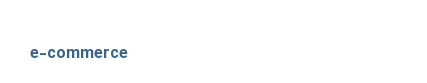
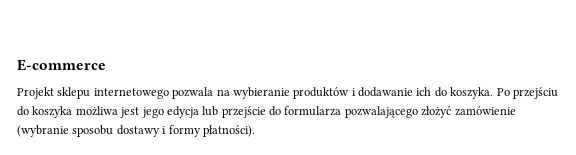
- e-commerce
+ E-commerce
+ Projekt sklepu internetowego pozwala na wybieranie produktów i dodawanie ich do koszyka. Po przejściu do koszyka możliwa jest jego edycja lub przejście do formularza pozwalającego złożyć zamówienie (wybranie sposobu dostawy i formy płatności).

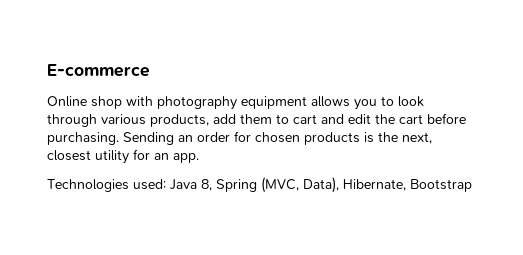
- Projekt sklepu internetowego pozwala na wybieranie produktów i dodawanie ich do koszyka. Po przejściu do koszyka możliwa jest jego edycja lub przejście do formularza pozwalającego złożyć zamówienie (wybranie sposobu dostawy i formy płatności).
+ Online shop with photography equipment allows you to look through various products, add them to cart and edit the cart before purchasing. Sending an order for chosen products is the next, closest utility for an app.
+ Technologies used: Java 8, Spring (MVC, Data), Hibernate, Bootstrap

